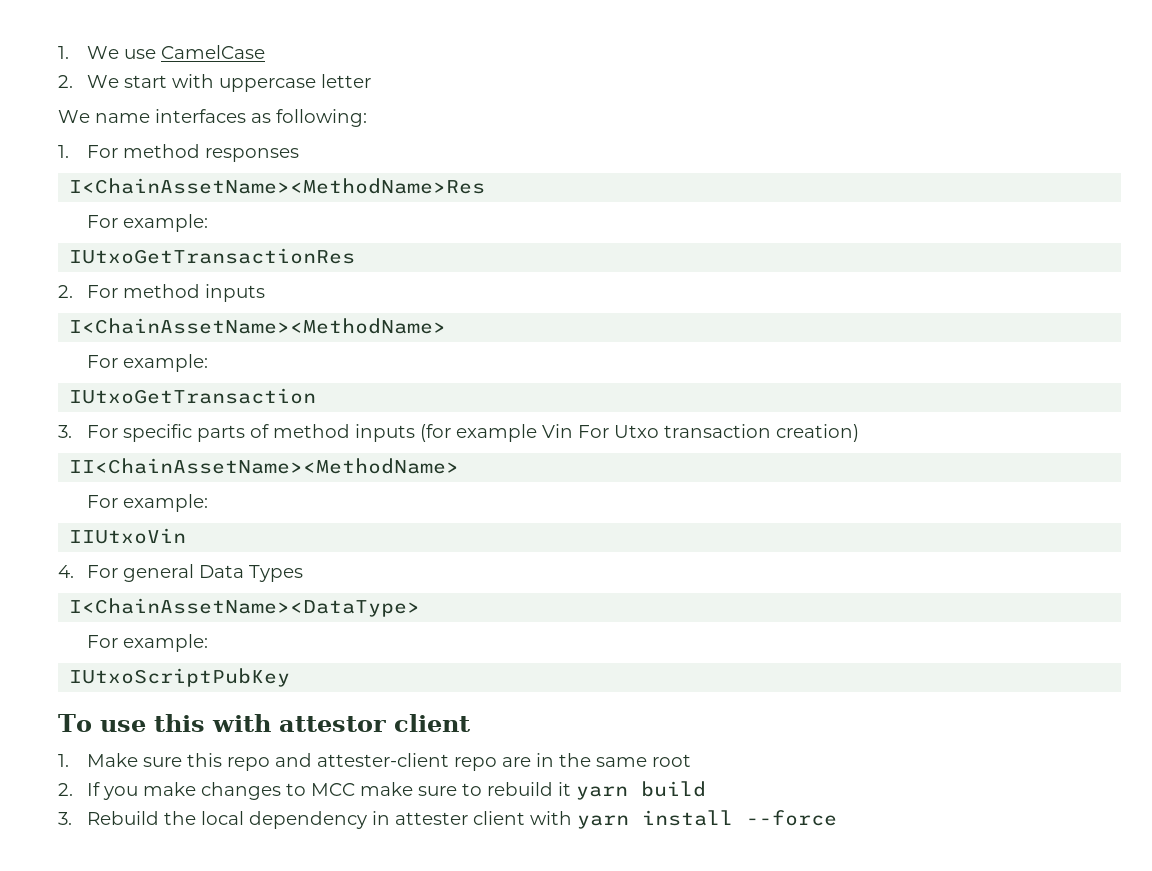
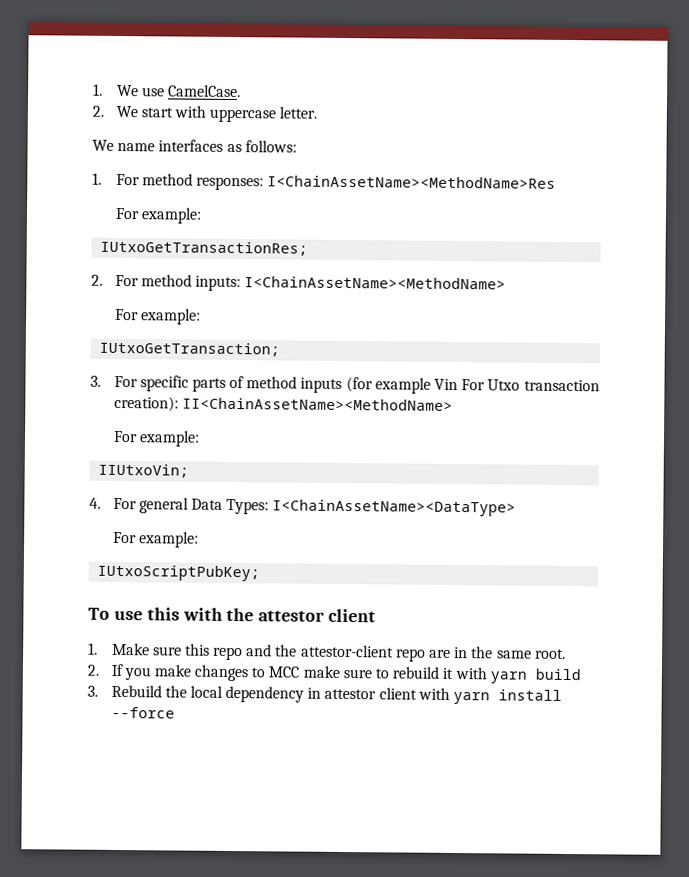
- 1. We use CamelCase
+ 1. We use CamelCase.
- 2. We start with uppercase letter
+ 2. We start with uppercase letter.
- We name interfaces as following:
+ We name interfaces as follows:
- 1. For method responses
- I<ChainAssetName><MethodName>Res
+ 1. For method responses: I<ChainAssetName><MethodName>Res
- IUtxoGetTransactionRes
+ IUtxoGetTransactionRes;
- 2. For method inputs
- I<ChainAssetName><MethodName>
+ 2. For method inputs: I<ChainAssetName><MethodName>
- IUtxoGetTransaction
+ IUtxoGetTransaction;
- 3. For specific parts of method inputs (for example Vin For Utxo transaction creation)
- II<ChainAssetName><MethodName>
+ 3. For specific parts of method inputs (for example Vin For Utxo transaction creation): II<ChainAssetName><MethodName>
- IIUtxoVin
+ IIUtxoVin;
- 4. For general Data Types
- I<ChainAssetName><DataType>
+ 4. For general Data Types: I<ChainAssetName><DataType>
- IUtxoScriptPubKey
+ IUtxoScriptPubKey;
- To use this with attestor client
+ To use this with the attestor client
- 1. Make sure this repo and attester-client repo are in the same root
+ 1. Make sure this repo and the attestor-client repo are in the same root.
- 2. If you make changes to MCC make sure to rebuild it yarn build
+ 2. If you make changes to MCC make sure to rebuild it with yarn build
- 3. Rebuild the local dependency in attester client with yarn install --force
+ 3. Rebuild the local dependency in attestor client with yarn install --force

